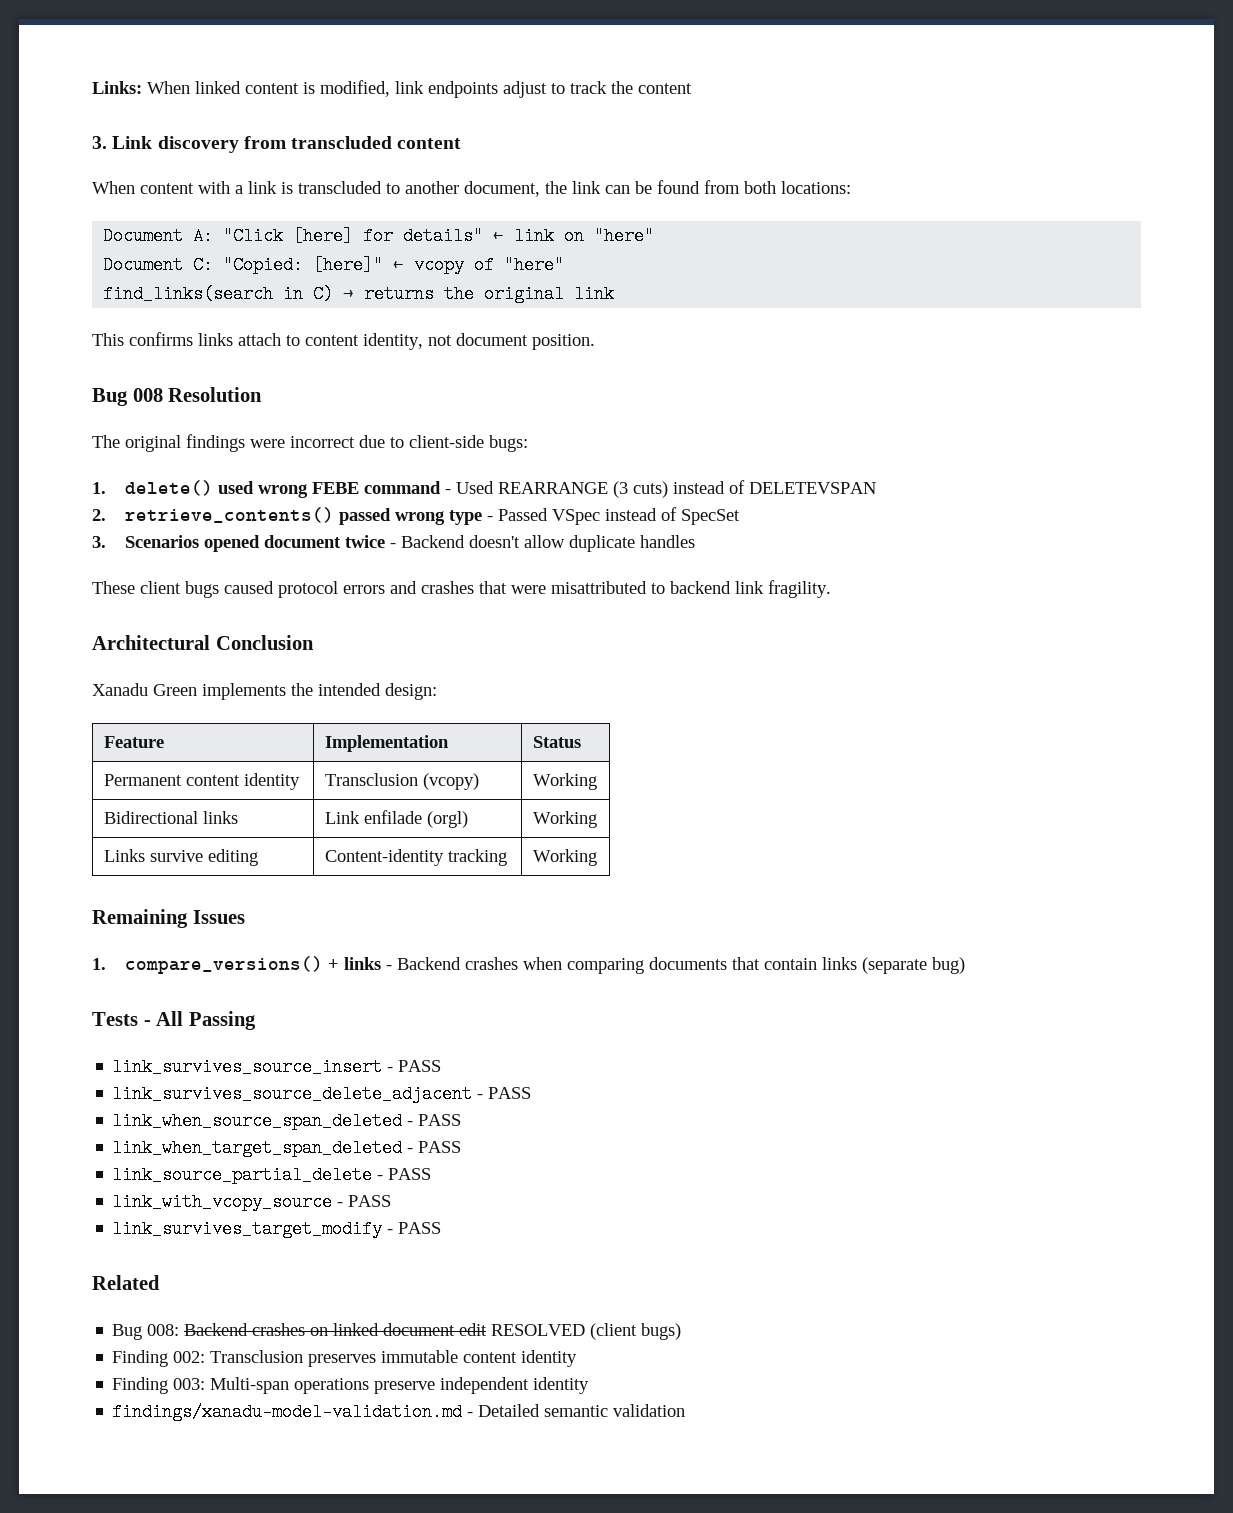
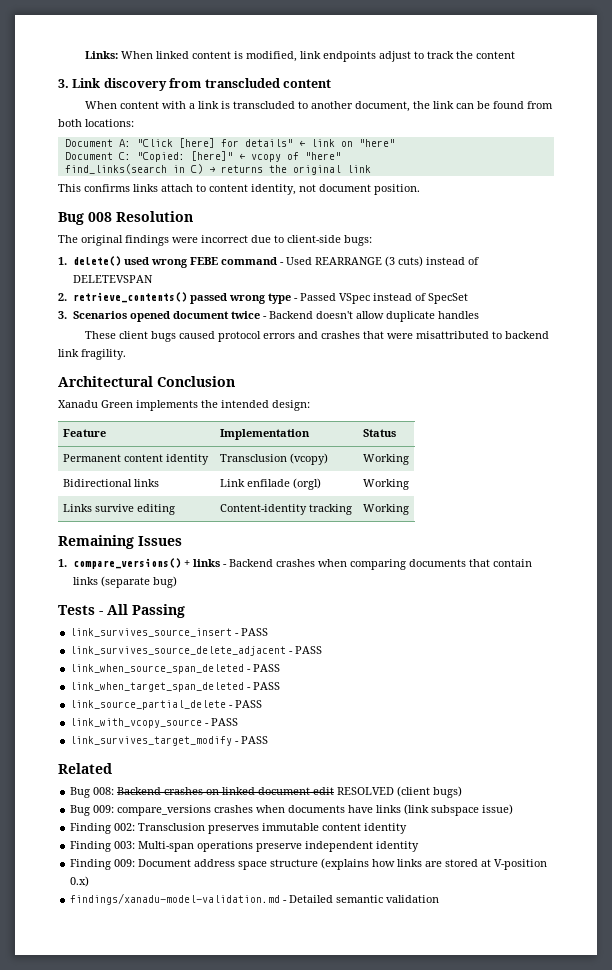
+ Bug 009: compare_versions crashes when documents have links (link subspace issue)
+ Finding 009: Document address space structure (explains how links are stored at V-position 0.x)

